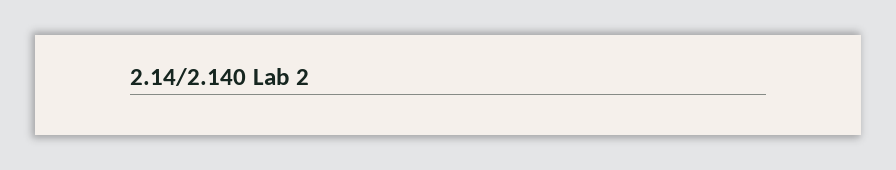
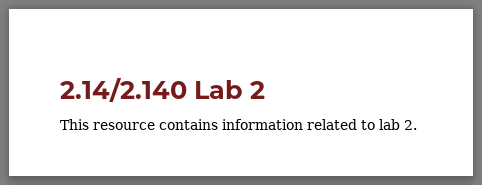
+ This resource contains information related to lab 2.

